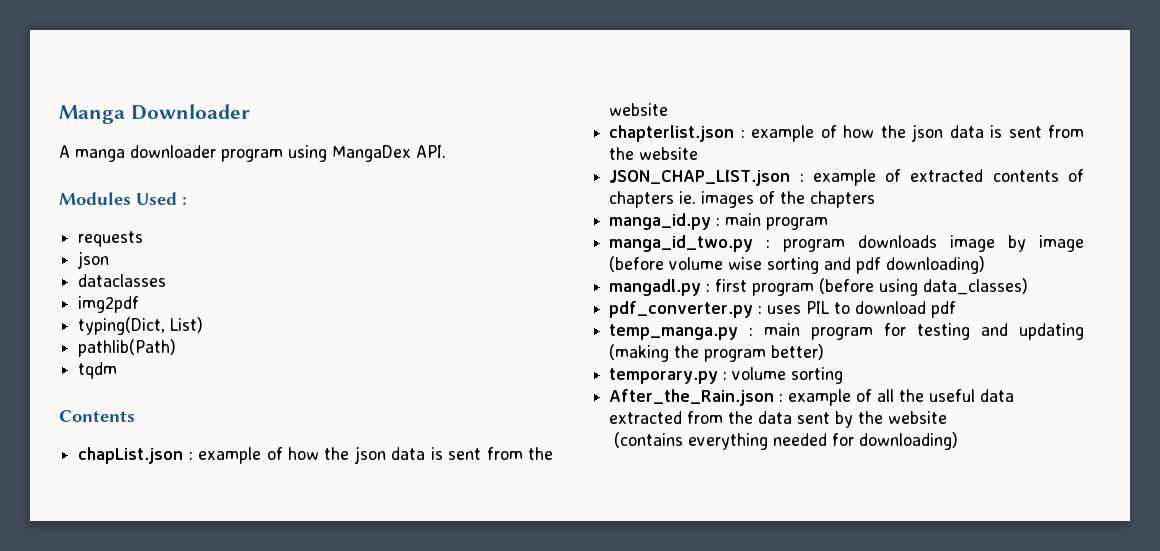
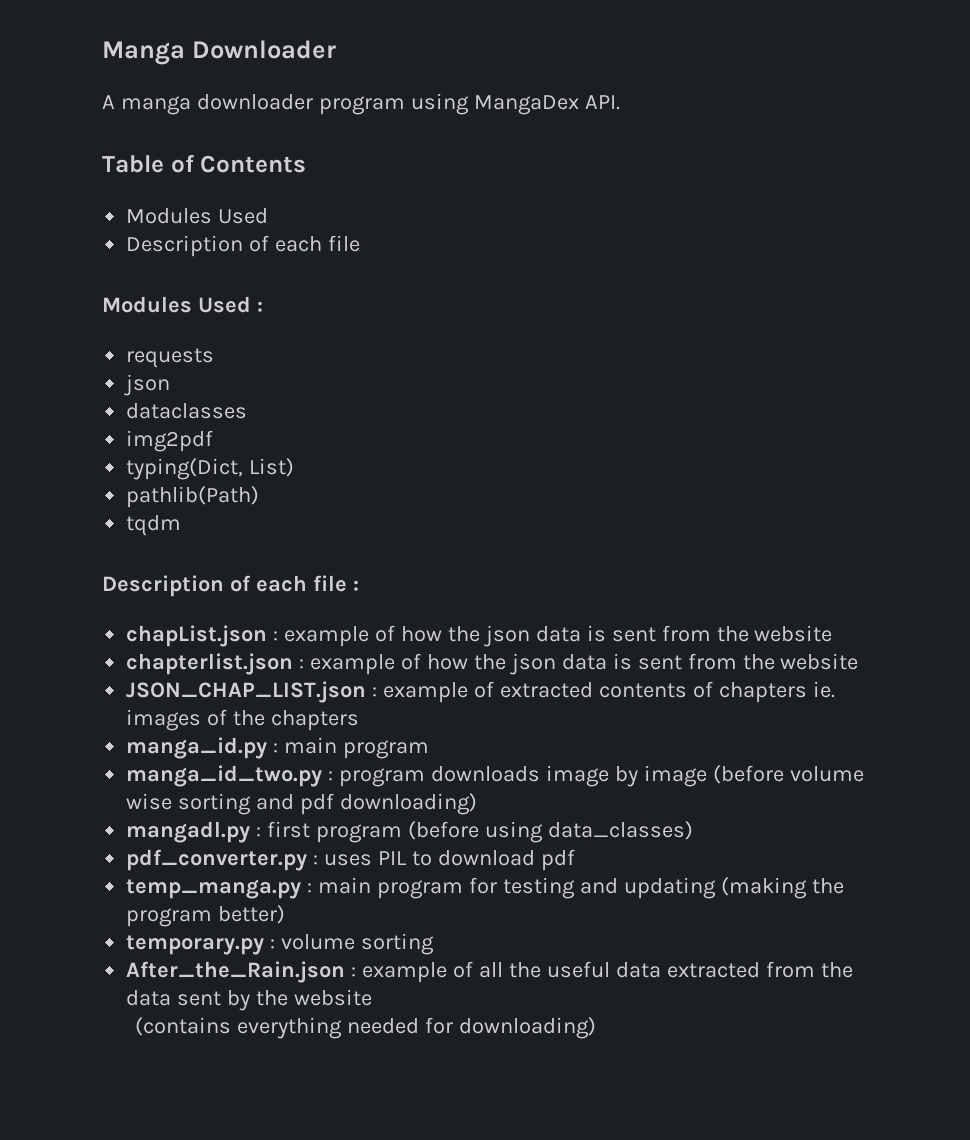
+ Table of Contents
+ Modules Used
+ Description of each file
- Contents
+ Description of each file :

